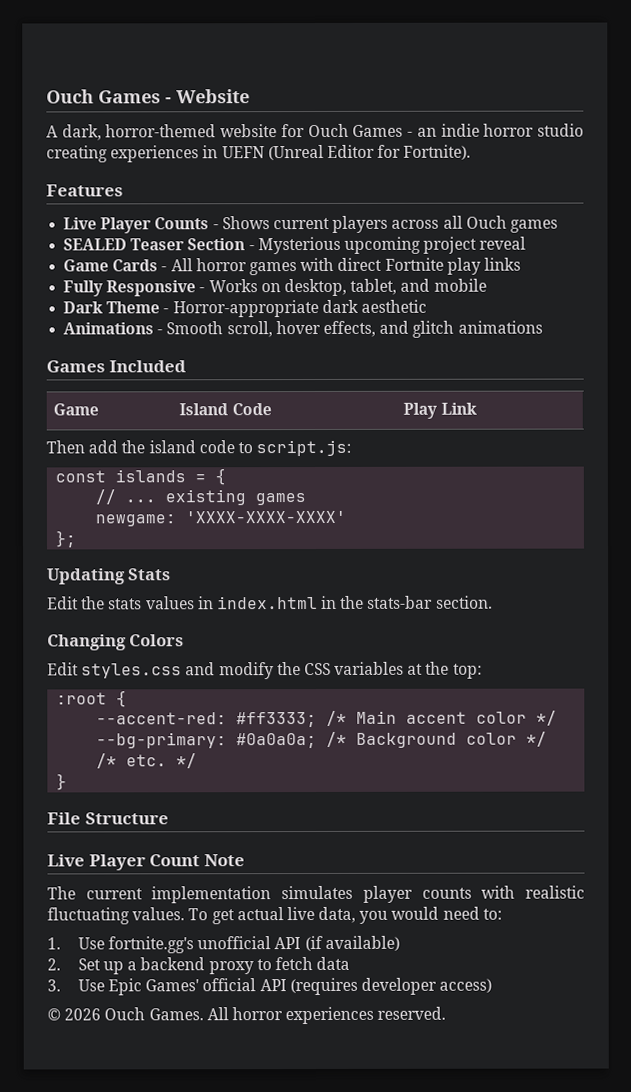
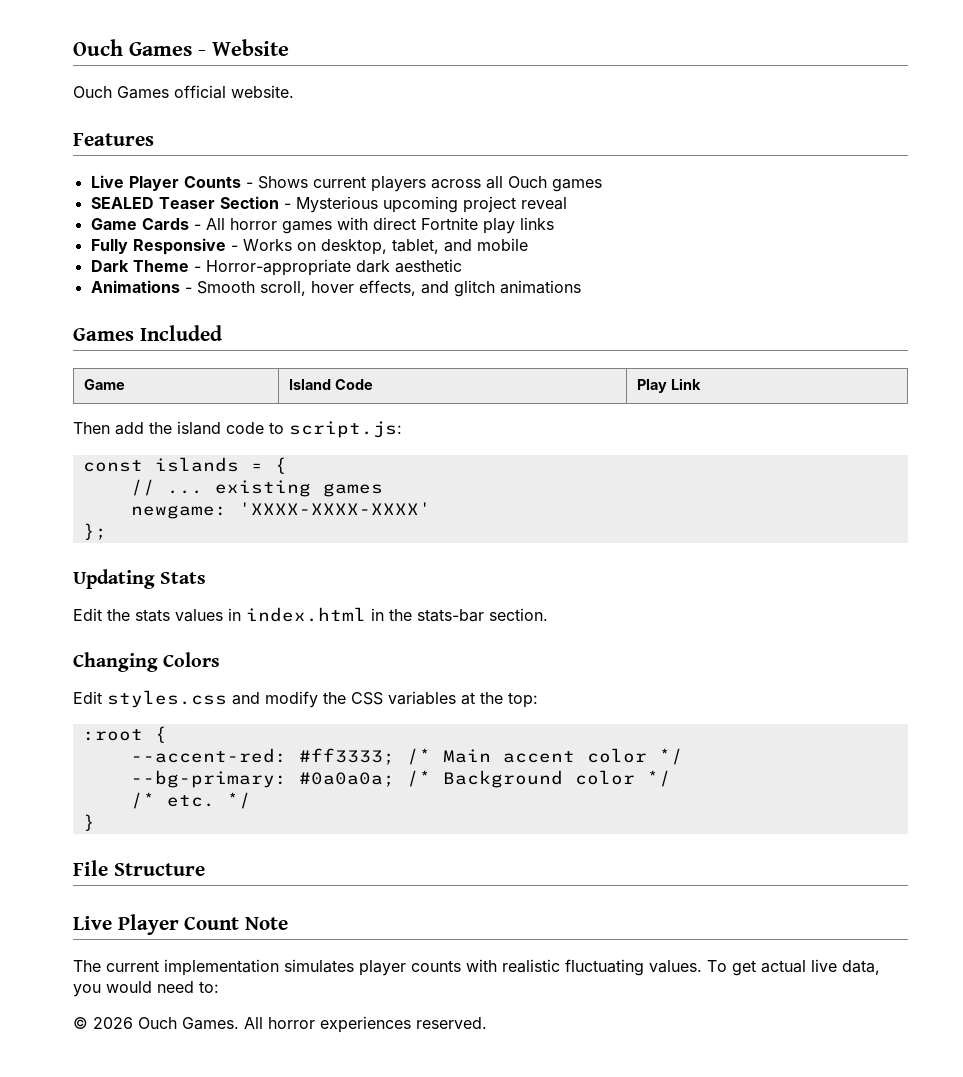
- A dark, horror-themed website for Ouch Games - an indie horror studio creating experiences in UEFN (Unreal Editor for Fortnite).
+ Ouch Games official website.
- 1. Use fortnite.gg's unofficial API (if available)
- 2. Set up a backend proxy to fetch data
- 3. Use Epic Games' official API (requires developer access)

